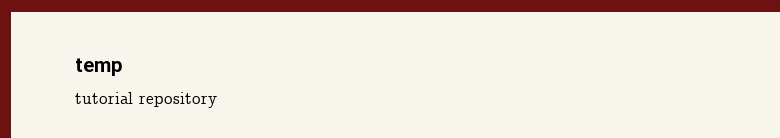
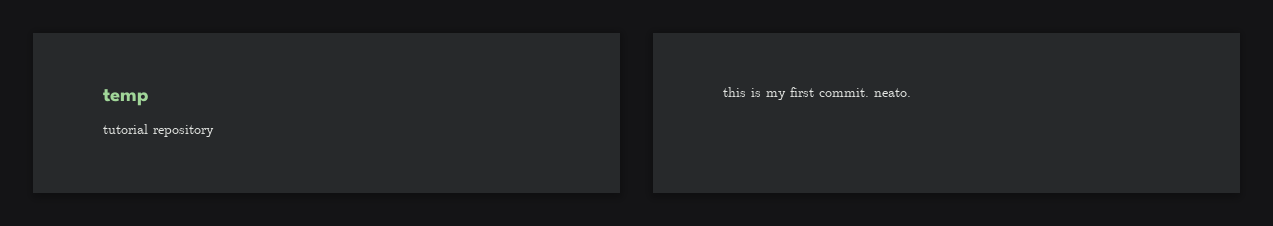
+ this is my first commit. neato.

